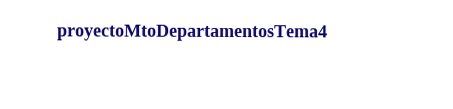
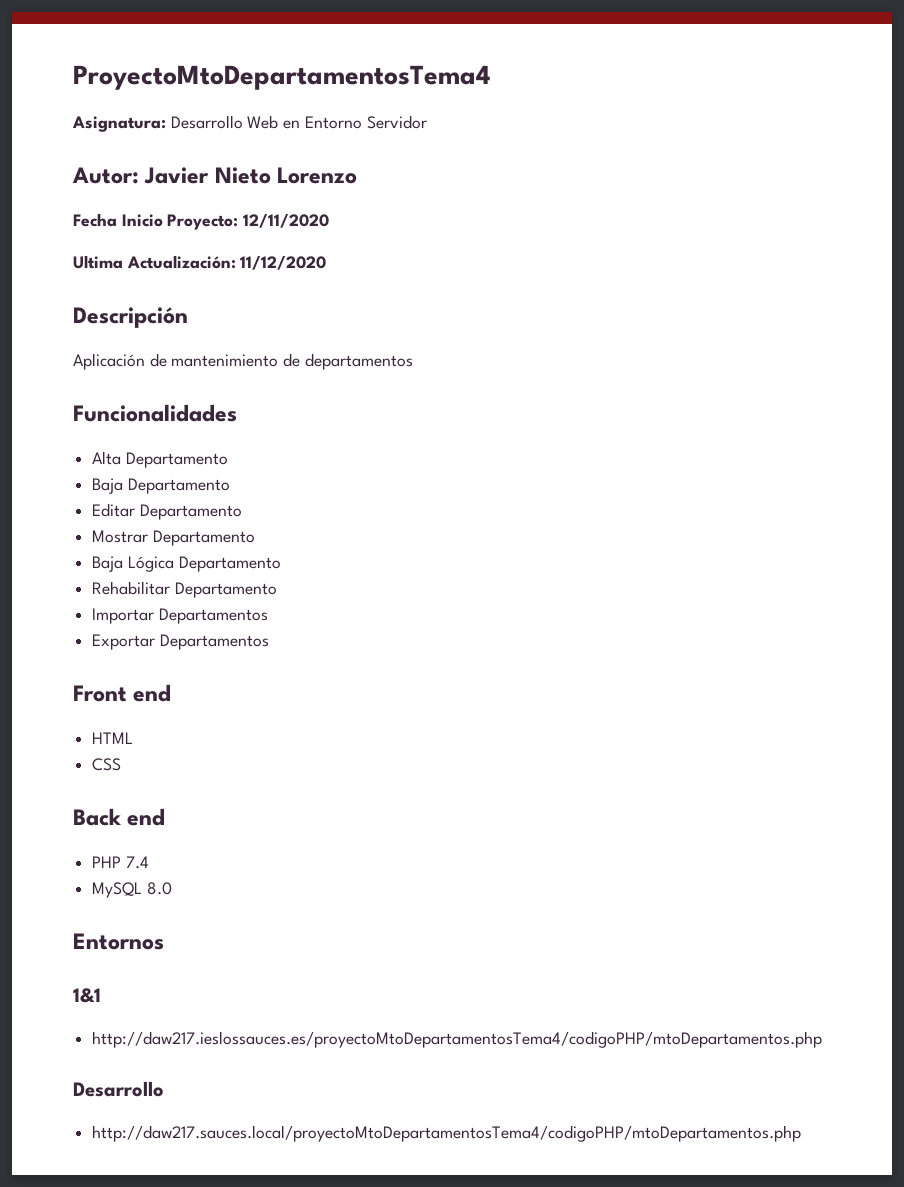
- proyectoMtoDepartamentosTema4
+ ProyectoMtoDepartamentosTema4
+ Asignatura: Desarrollo Web en Entorno Servidor
+ Autor: Javier Nieto Lorenzo
+ Fecha Inicio Proyecto: 12/11/2020
+ Ultima Actualización: 11/12/2020
+ Descripción
+ Aplicación de mantenimiento de departamentos
+ Funcionalidades
+ Alta Departamento
+ Baja Departamento
+ Editar Departamento
+ Mostrar Departamento
+ Baja Lógica Departamento
+ Rehabilitar Departamento
+ Importar Departamentos
+ Exportar Departamentos
+ Front end
+ HTML
+ CSS
+ Back end
+ PHP 7.4
+ MySQL 8.0
+ Entornos
+ 1&1
+ http://daw217.ieslossauces.es/proyectoMtoDepartamentosTema4/codigoPHP/mtoDepartamentos.php
+ Desarrollo
+ http://daw217.sauces.local/proyectoMtoDepartamentosTema4/codigoPHP/mtoDepartamentos.php

